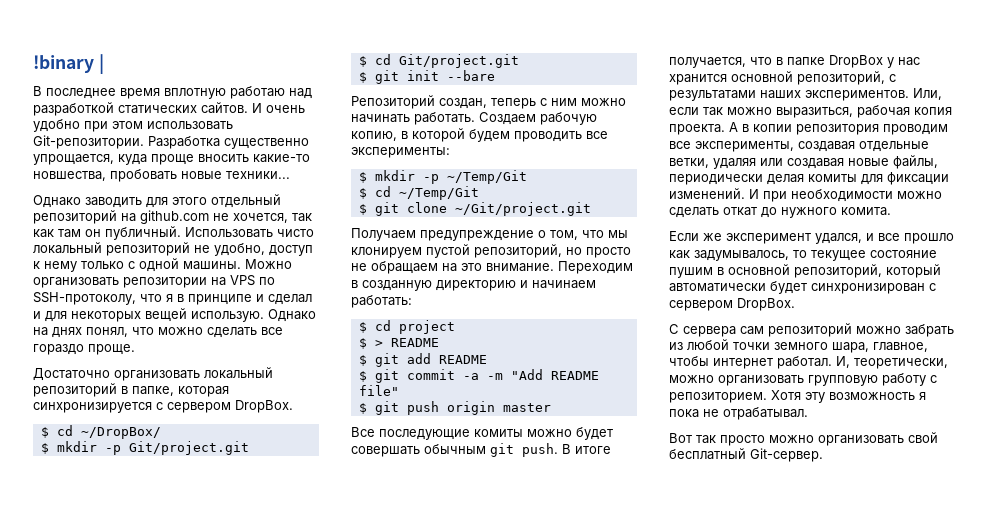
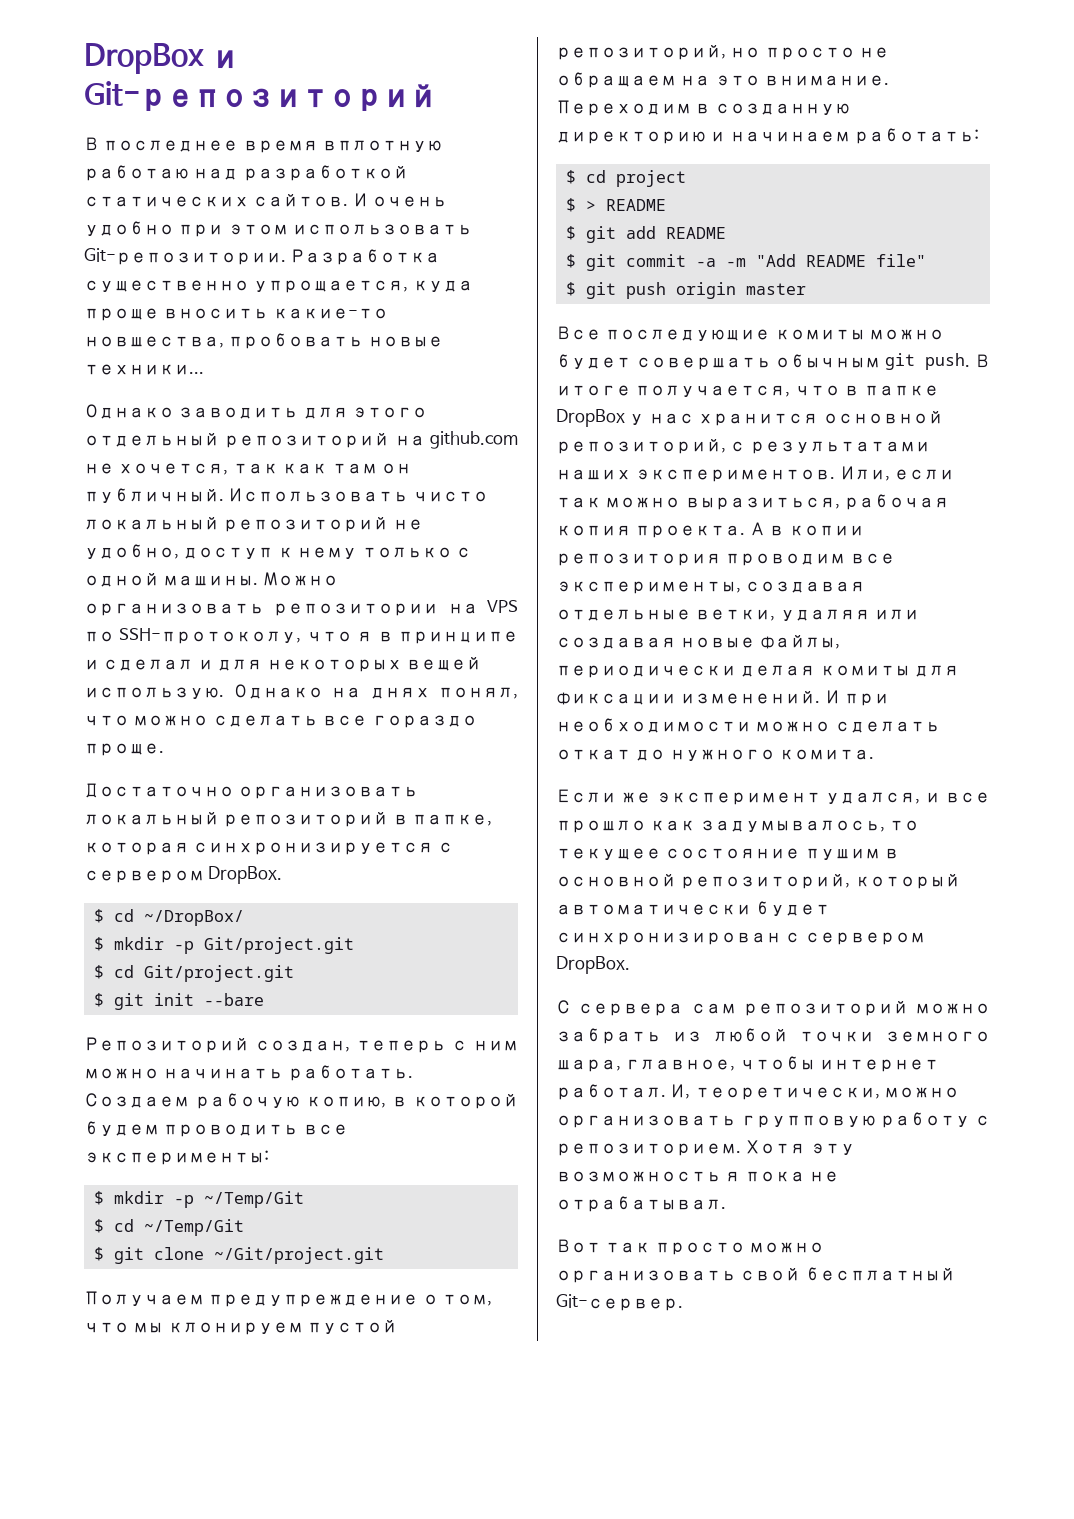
- !binary |
+ DropBox и Git-репозиторий

